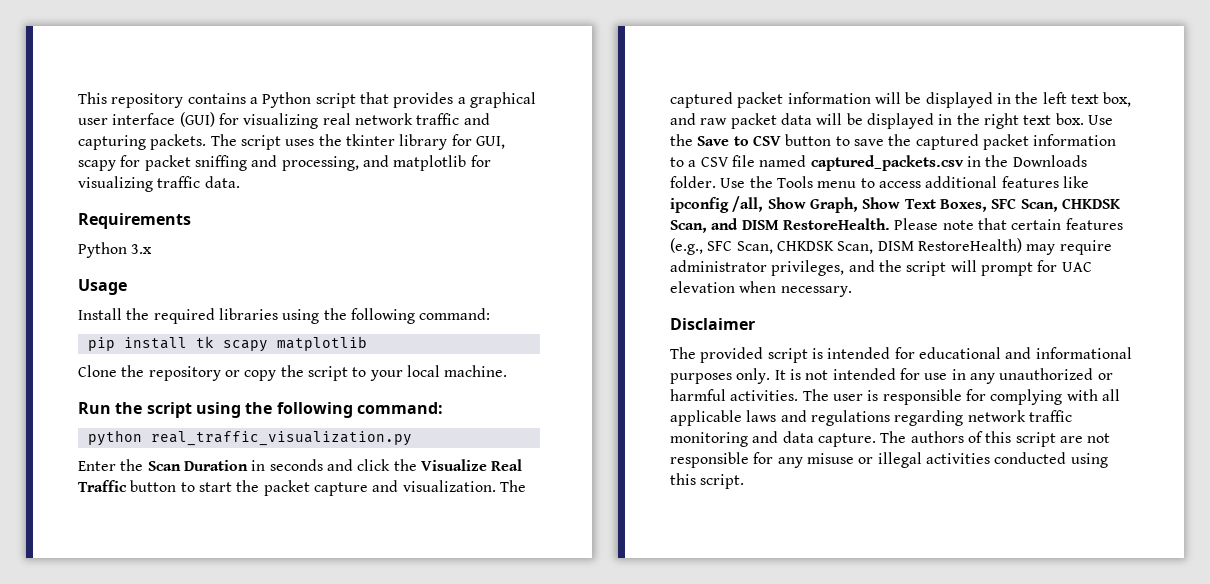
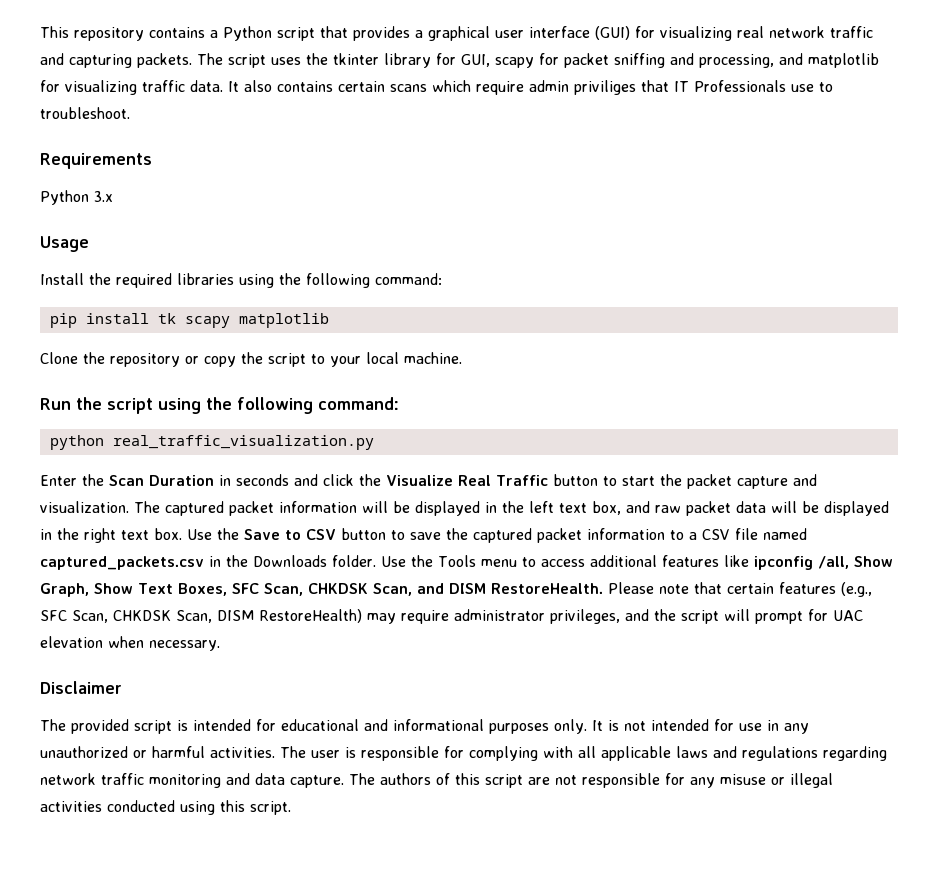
+ It also contains certain scans which require admin priviliges that IT Professionals use to troubleshoot.

